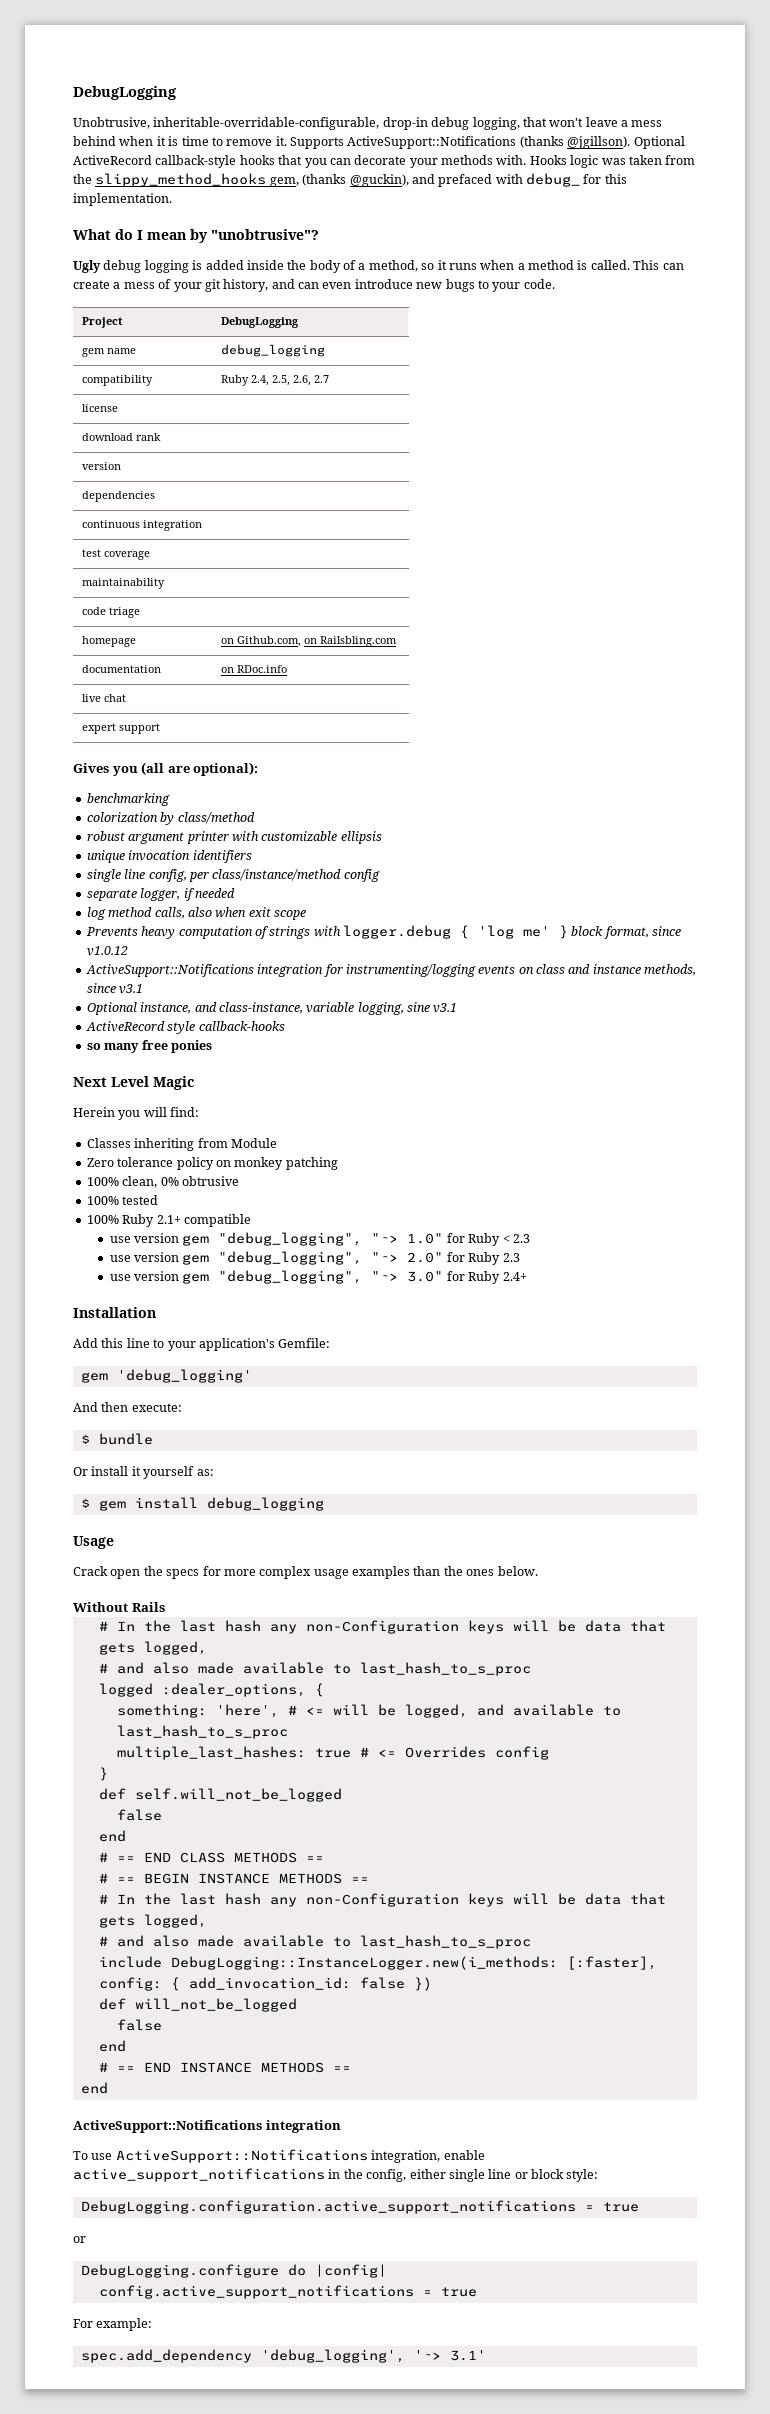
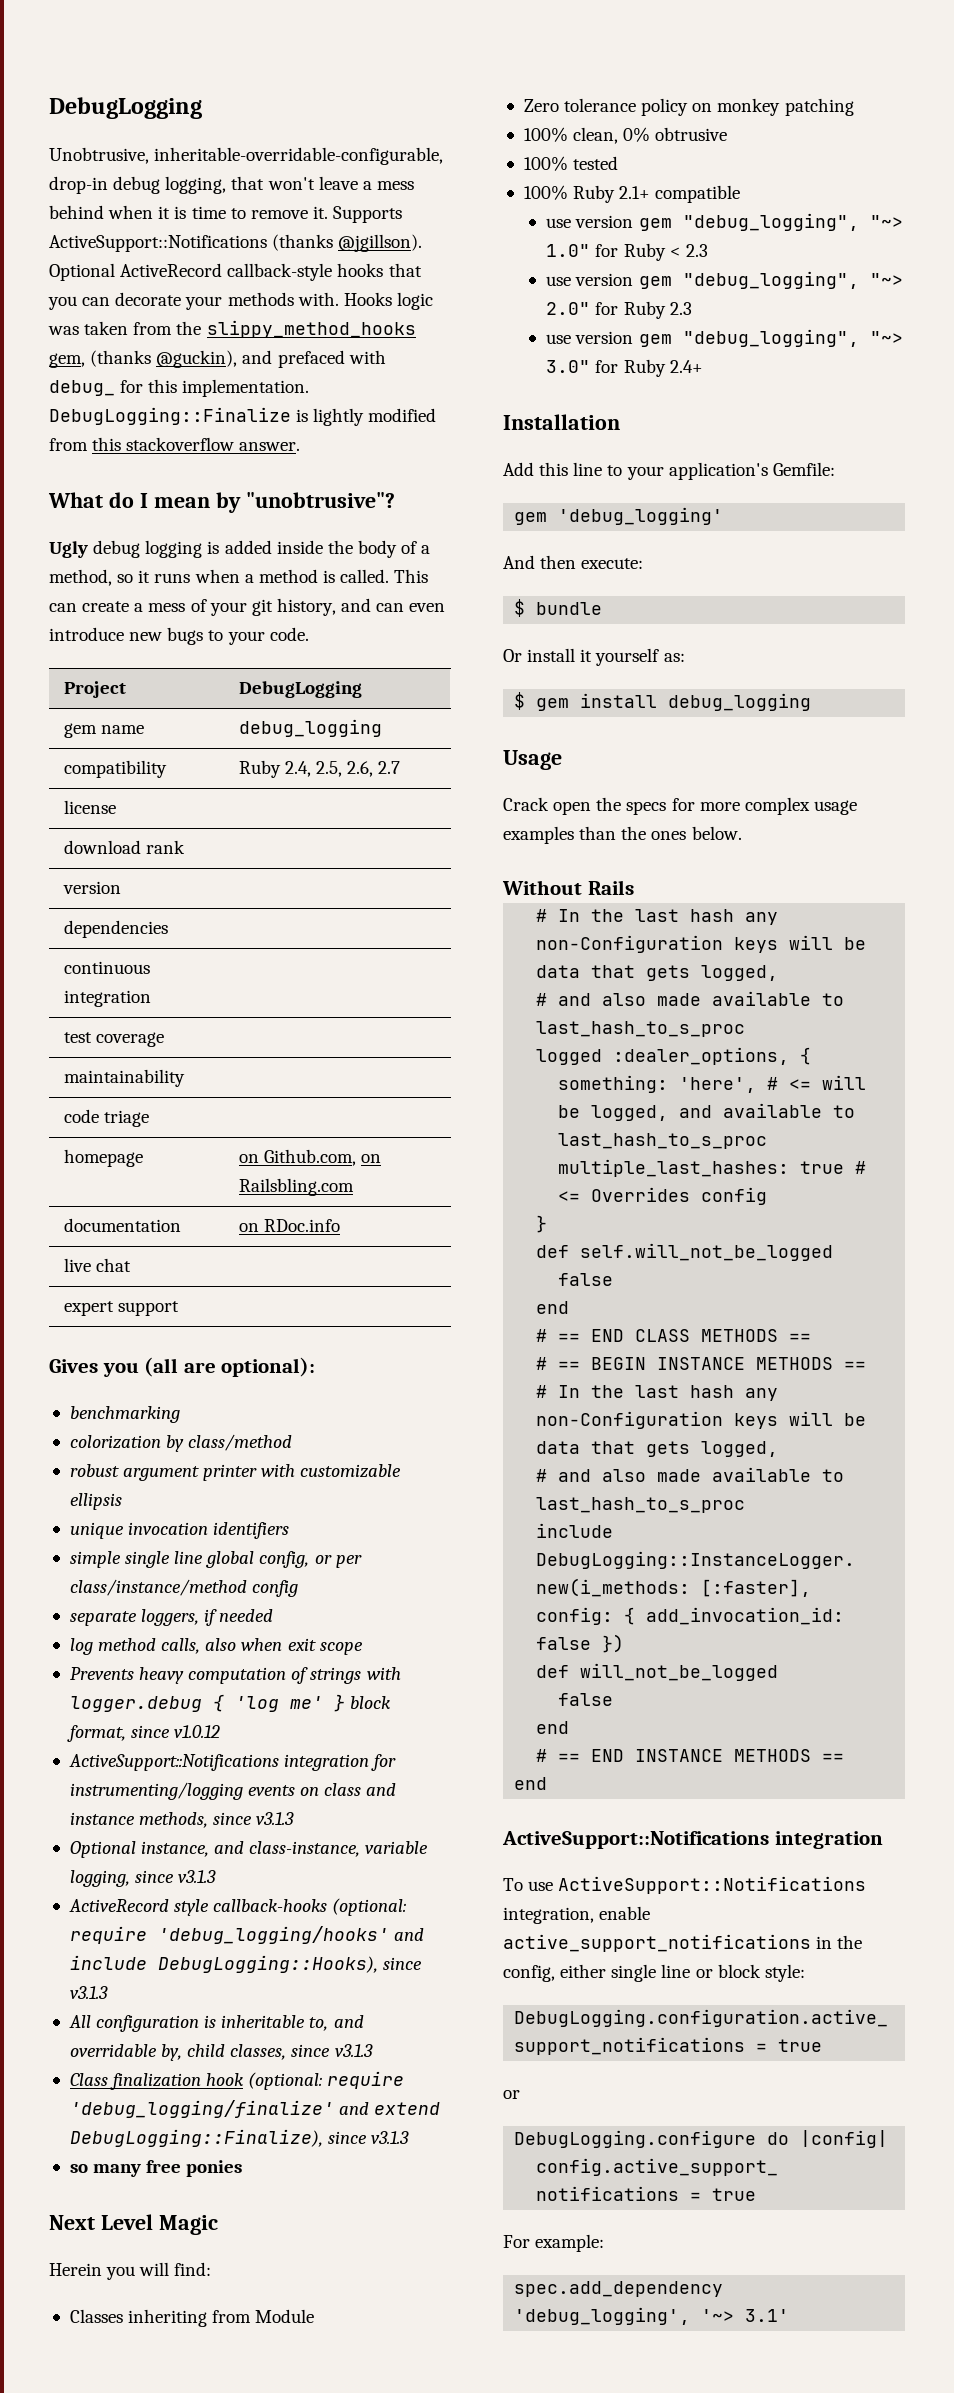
+ DebugLogging::Finalize is lightly modified from this stackoverflow answer.
- single line config, per class/instance/method config
+ simple single line global config, or per class/instance/method config
- separate logger, if needed
+ separate loggers, if needed
- ActiveSupport::Notifications integration for instrumenting/logging events on class and instance methods, since v3.1
+ ActiveSupport::Notifications integration for instrumenting/logging events on class and instance methods, since v3.1.3
- Optional instance, and class-instance, variable logging, sine v3.1
+ Optional instance, and class-instance, variable logging, since v3.1.3
- ActiveRecord style callback-hooks
+ ActiveRecord style callback-hooks (optional: require 'debug_logging/hooks' and include DebugLogging::Hooks), since v3.1.3
+ All configuration is inheritable to, and overridable by, child classes, since v3.1.3
+ Class finalization hook (optional: require 'debug_logging/finalize' and extend DebugLogging::Finalize), since v3.1.3

